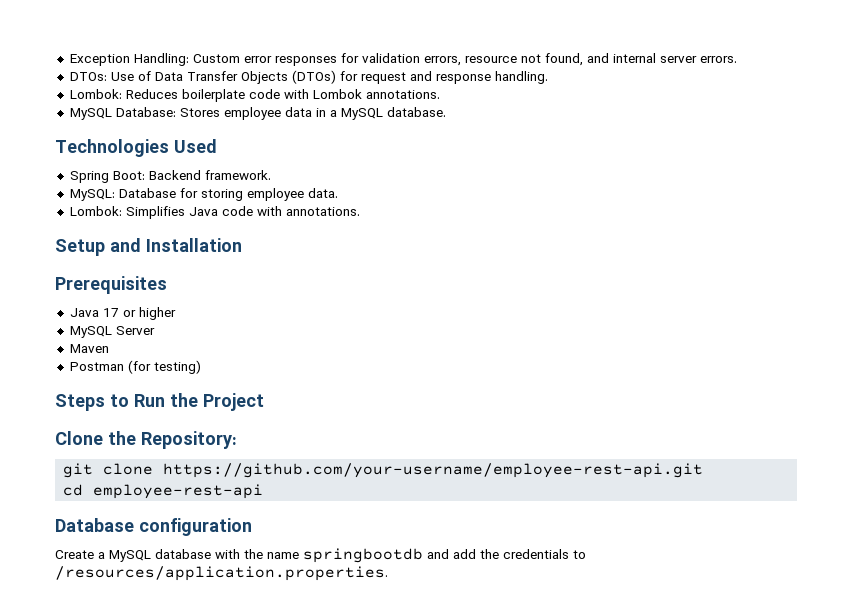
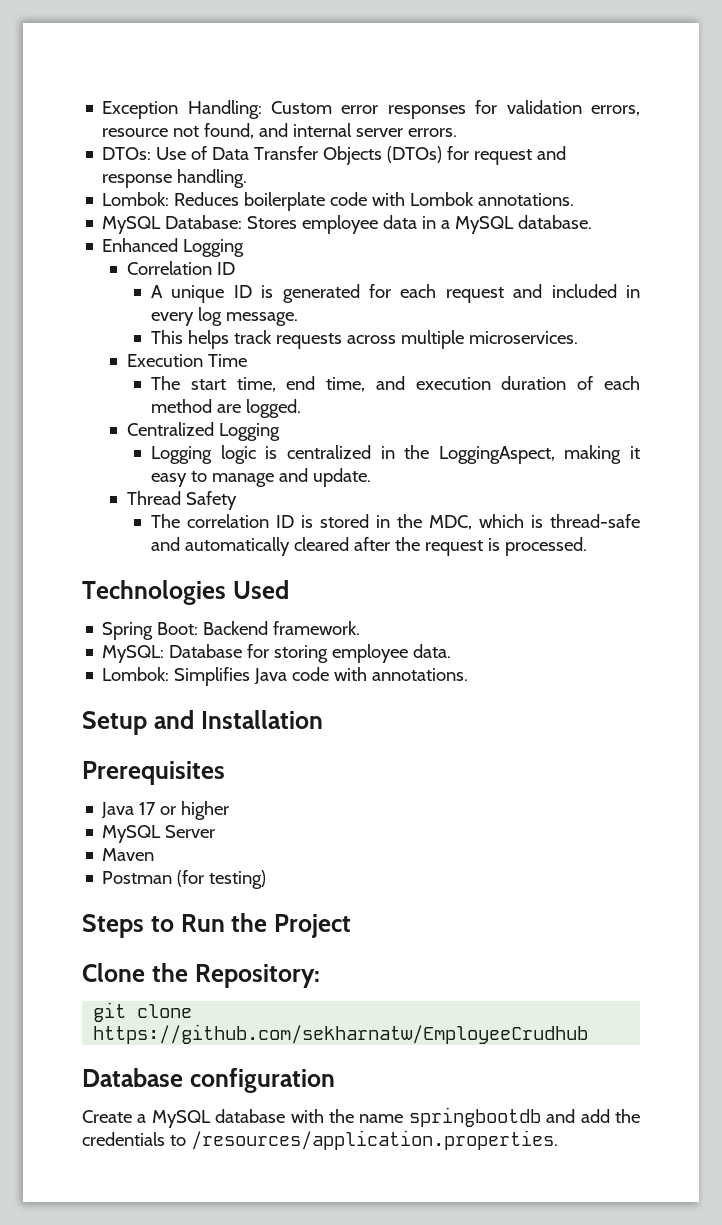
+ Enhanced Logging
+ Correlation ID
+ A unique ID is generated for each request and included in every log message.
+ This helps track requests across multiple microservices.
+ Execution Time
+ The start time, end time, and execution duration of each method are logged.
+ Centralized Logging
+ Logging logic is centralized in the LoggingAspect, making it easy to manage and update.
+ Thread Safety
+ The correlation ID is stored in the MDC, which is thread-safe and automatically cleared after the request is processed.
- git clone https://github.com/your-username/employee-rest-api.git
- cd employee-rest-api
+ git clone https://github.com/sekharnatw/EmployeeCrudhub

